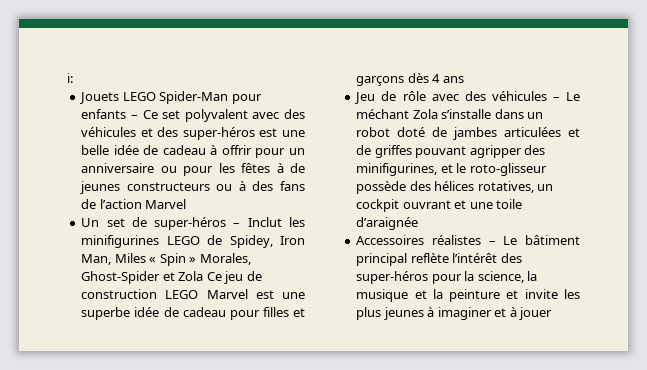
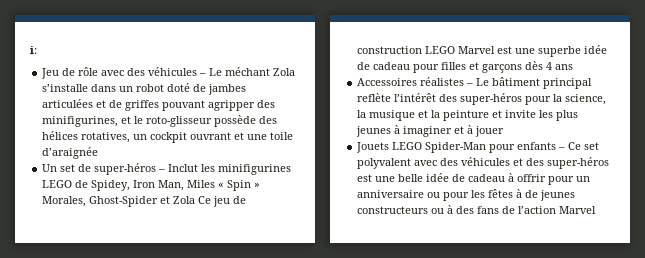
+ Jeu de rôle avec des véhicules – Le méchant Zola s’installe dans un robot doté de jambes articulées et de griffes pouvant agripper des minifigurines, et le roto-glisseur possède des hélices rotatives, un cockpit ouvrant et une toile d’araignée
+ Un set de super-héros – Inclut les minifigurines LEGO de Spidey, Iron Man, Miles « Spin » Morales, Ghost-Spider et Zola Ce jeu de construction LEGO Marvel est une superbe idée de cadeau pour filles et garçons dès 4 ans
+ Accessoires réalistes – Le bâtiment principal reflète l’intérêt des super-héros pour la science, la musique et la peinture et invite les plus jeunes à imaginer et à jouer
- Un set de super-héros – Inclut les minifigurines LEGO de Spidey, Iron Man, Miles « Spin » Morales, Ghost-Spider et Zola Ce jeu de construction LEGO Marvel est une superbe idée de cadeau pour filles et garçons dès 4 ans
- Jeu de rôle avec des véhicules – Le méchant Zola s’installe dans un robot doté de jambes articulées et de griffes pouvant agripper des minifigurines, et le roto-glisseur possède des hélices rotatives, un cockpit ouvrant et une toile d’araignée
- Accessoires réalistes – Le bâtiment principal reflète l’intérêt des super-héros pour la science, la musique et la peinture et invite les plus jeunes à imaginer et à jouer

